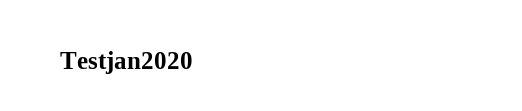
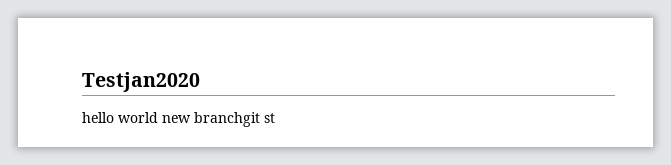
+ hello world new branchgit st

